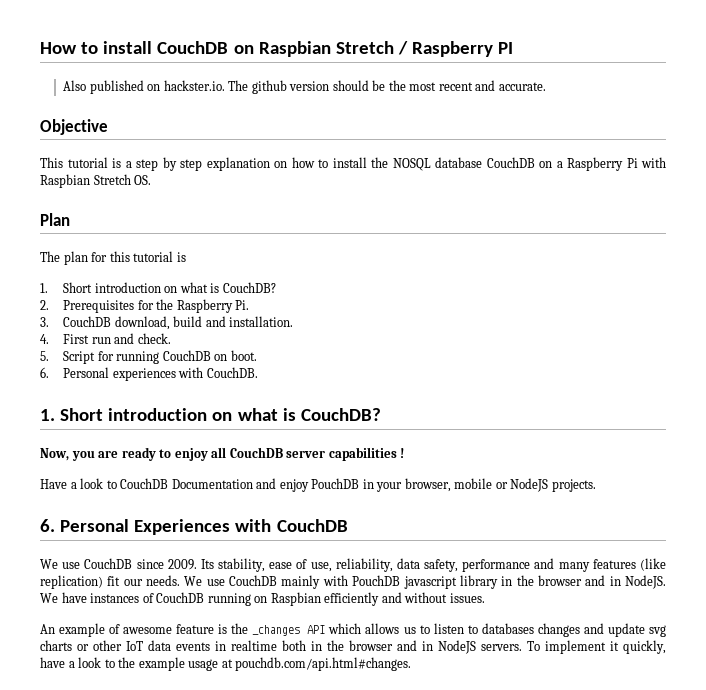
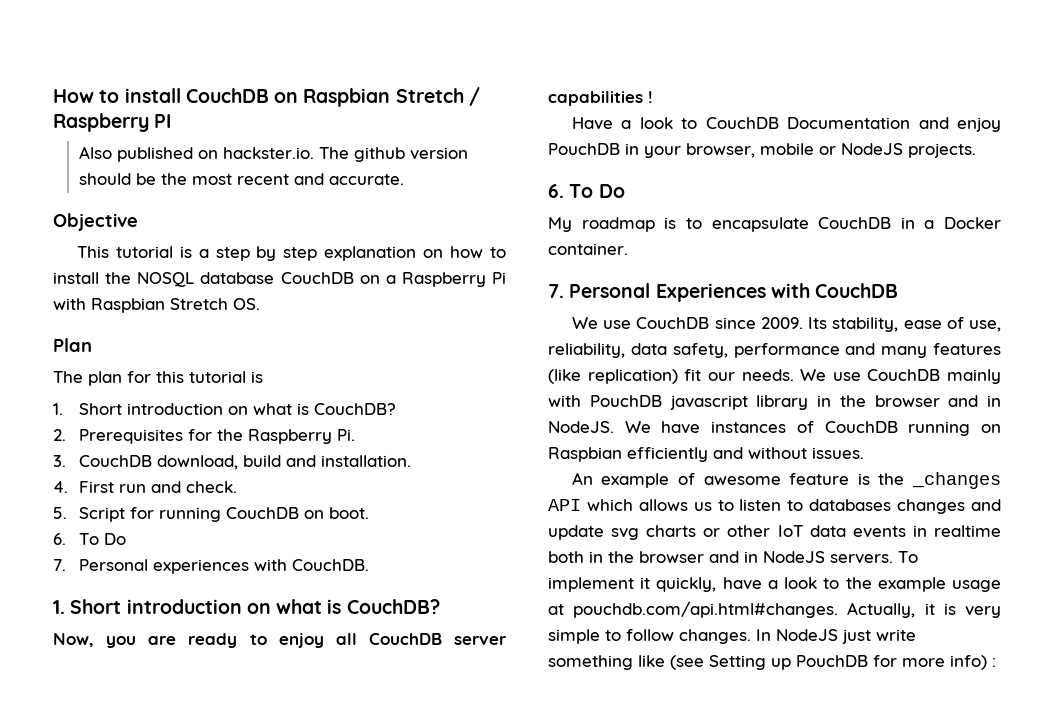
  5. Script for running CouchDB on boot.
- 6. Personal experiences with CouchDB.
+ 6. To Do
+ 7. Personal experiences with CouchDB.
  Have a look to CouchDB Documentation and enjoy PouchDB in your browser, mobile or NodeJS projects.
- 6. Personal Experiences with CouchDB
+ 6. To Do
+ My roadmap is to encapsulate CouchDB in a Docker container.
+ 7. Personal Experiences with CouchDB
- To implement it quickly, have a look to the example usage at pouchdb.com/api.html#changes.
+ To implement it quickly, have a look to the example usage at pouchdb.com/api.html#changes. Actually, it is very simple to follow changes. In NodeJS just write something like (see Setting up PouchDB for more info) :

